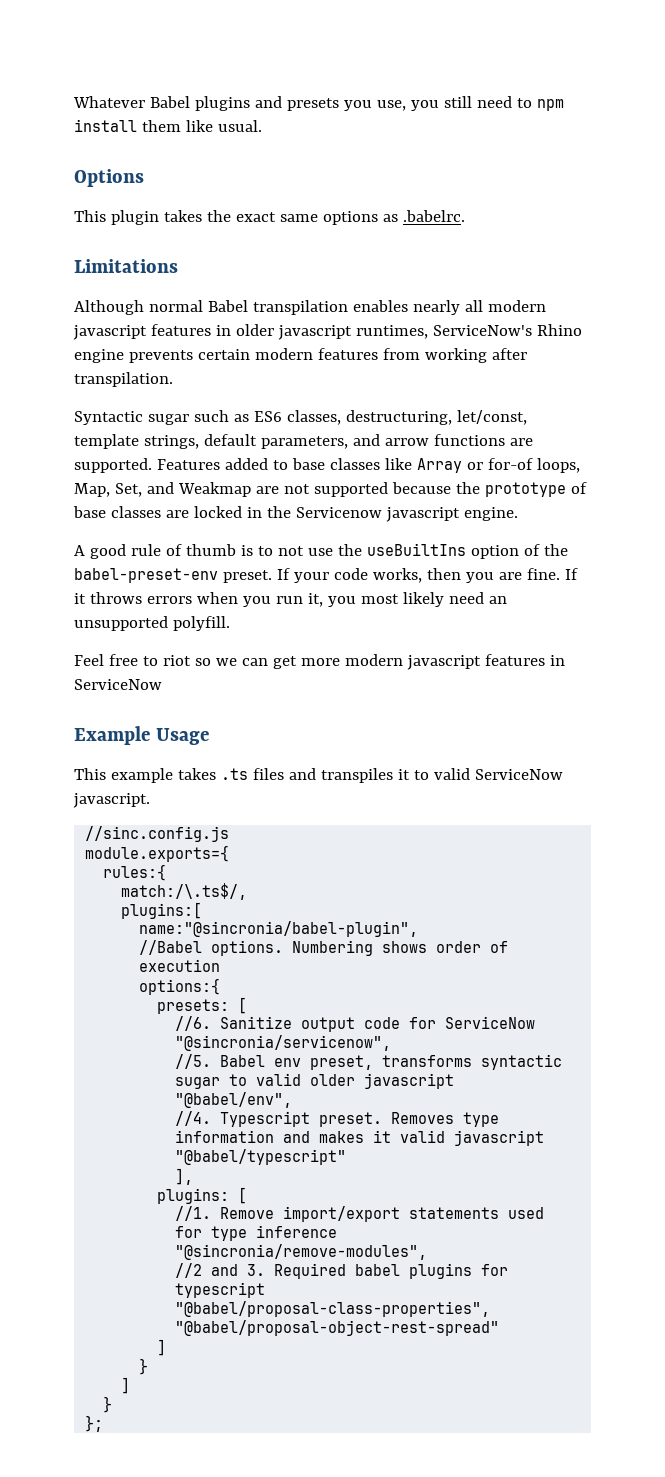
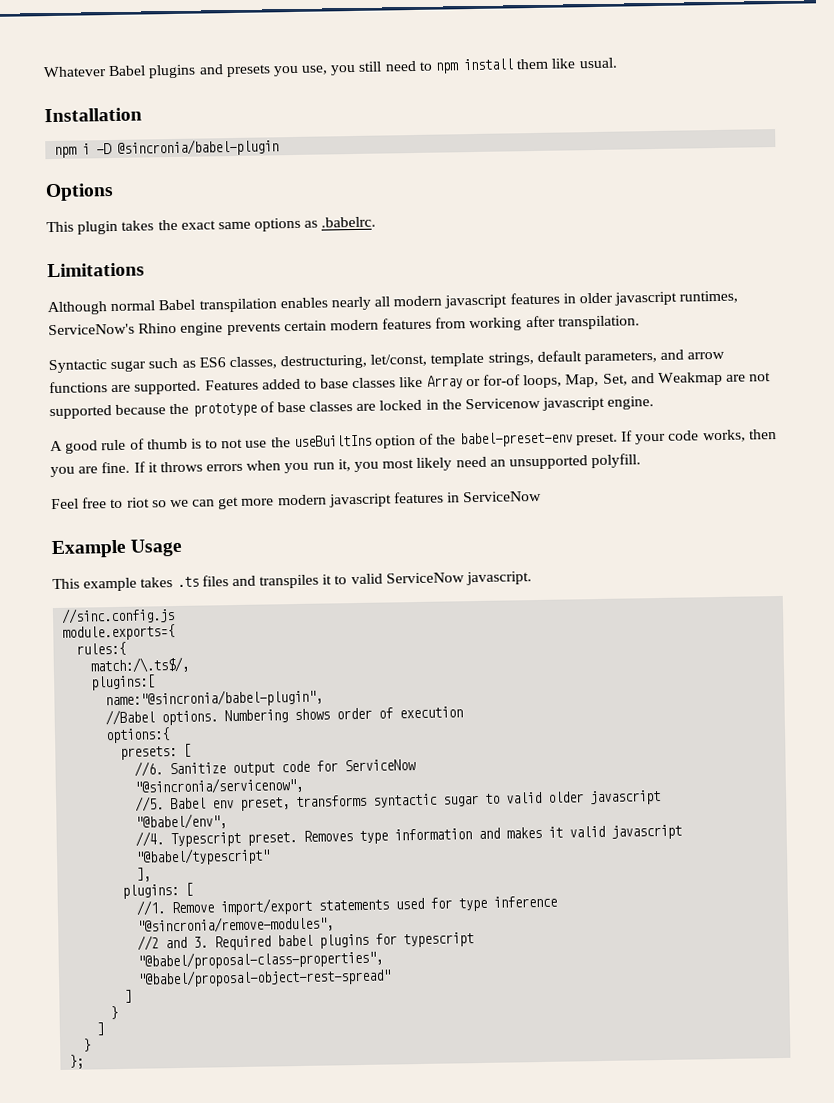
+ Installation
+ npm i -D @sincronia/babel-plugin

